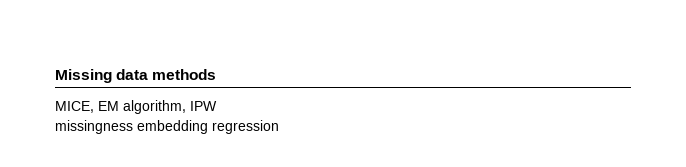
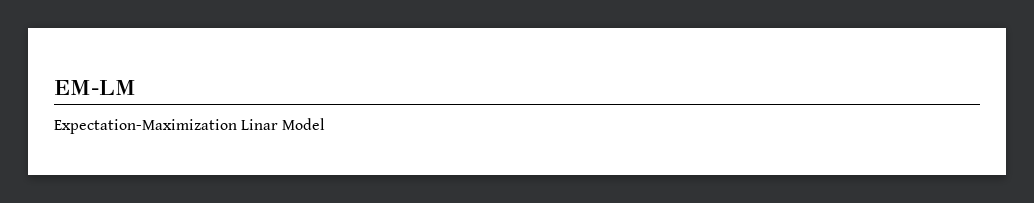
- Missing data methods
- MICE, EM algorithm, IPW
- missingness embedding regression
+ EM-LM
+ Expectation-Maximization Linar Model

